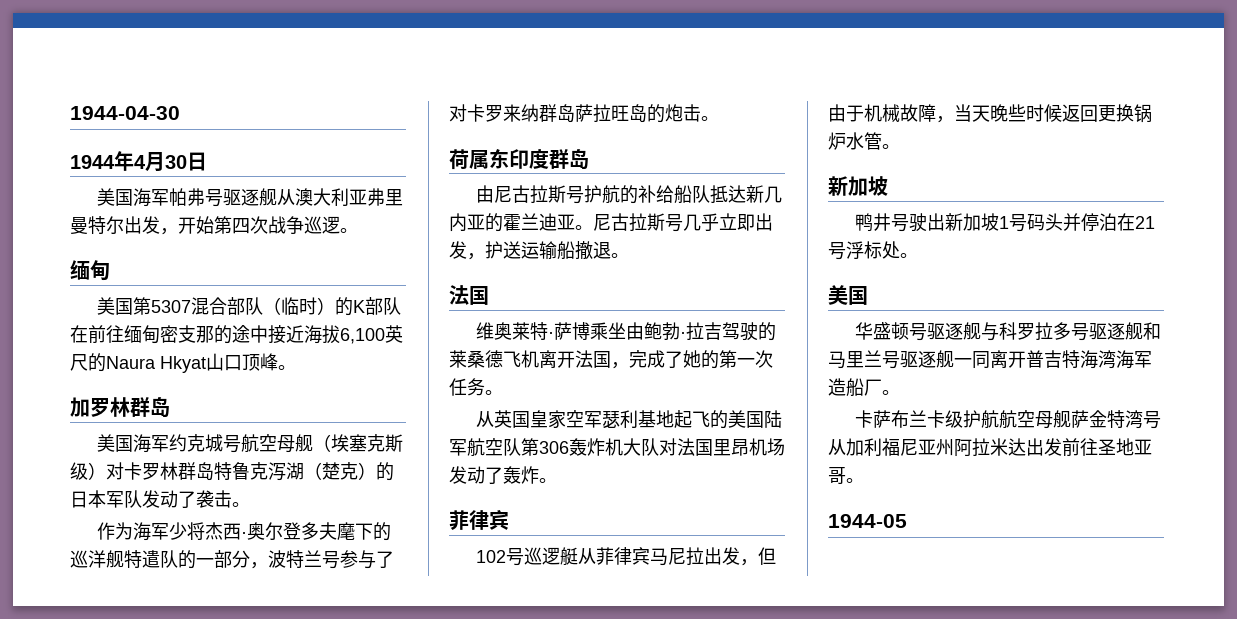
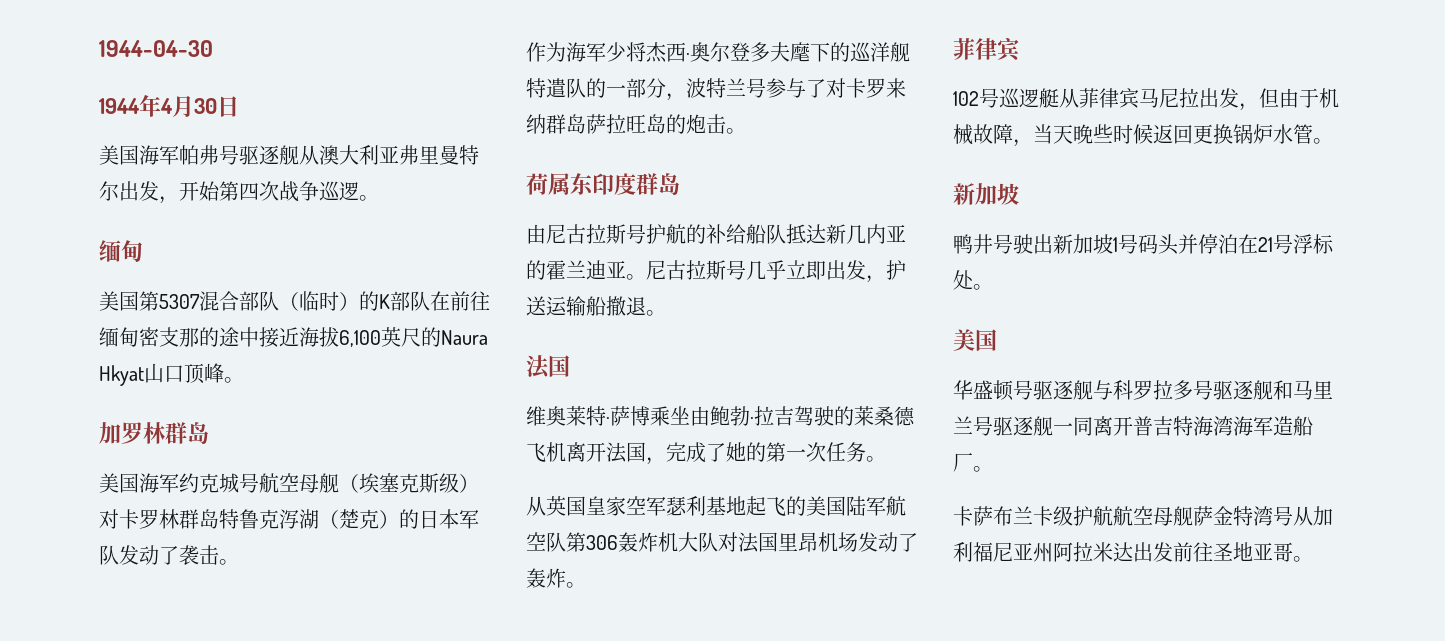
- 1944-05

